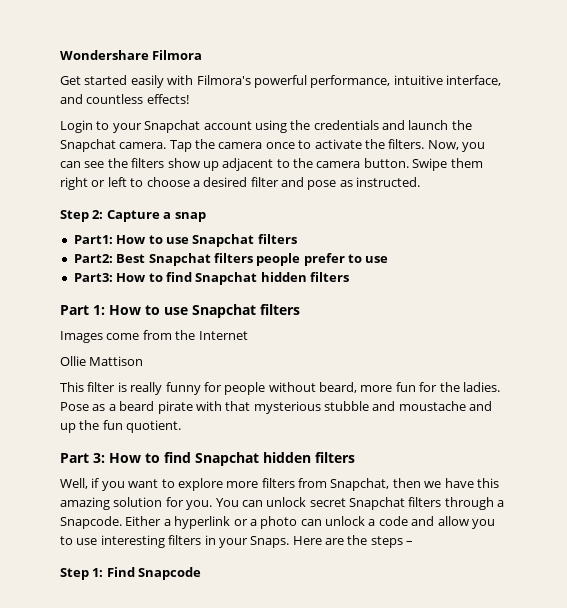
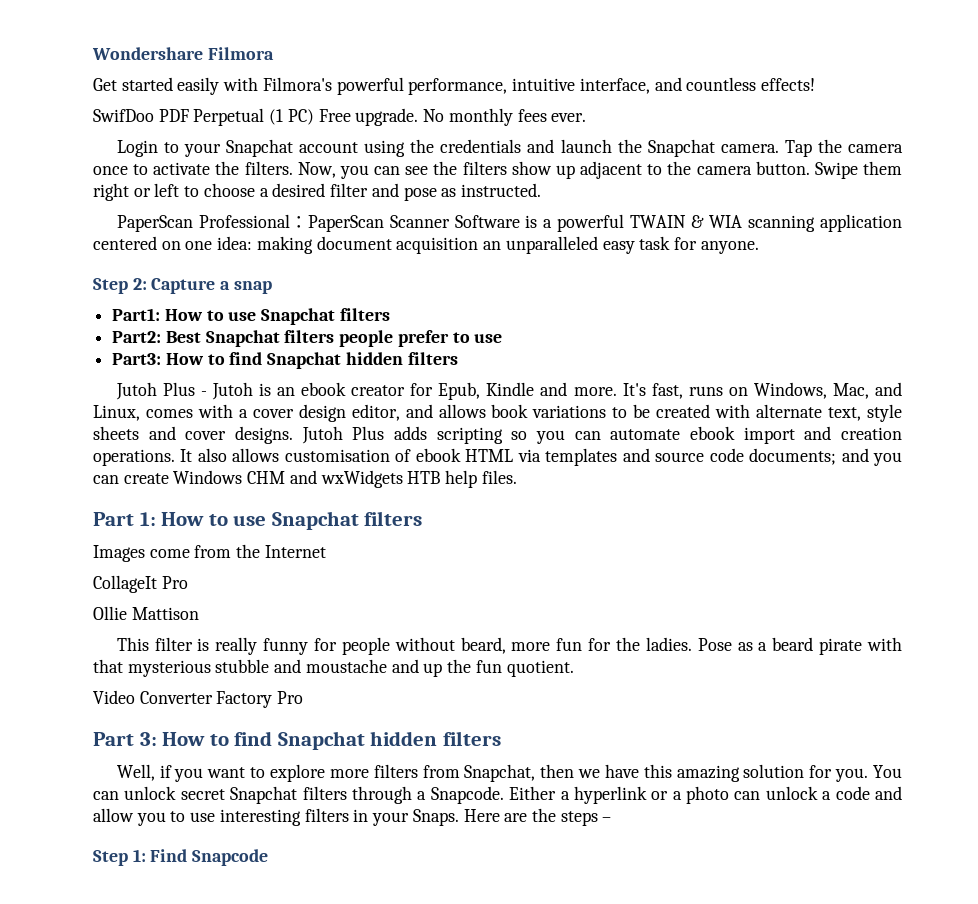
+ SwifDoo PDF Perpetual (1 PC) Free upgrade. No monthly fees ever.
+ PaperScan Professional：PaperScan Scanner Software is a powerful TWAIN & WIA scanning application centered on one idea: making document acquisition an unparalleled easy task for anyone.
+ Jutoh Plus - Jutoh is an ebook creator for Epub, Kindle and more. It's fast, runs on Windows, Mac, and Linux, comes with a cover design editor, and allows book variations to be created with alternate text, style sheets and cover designs. Jutoh Plus adds scripting so you can automate ebook import and creation operations. It also allows customisation of ebook HTML via templates and source code documents; and you can create Windows CHM and wxWidgets HTB help files.
+ CollageIt Pro
+ Video Converter Factory Pro

